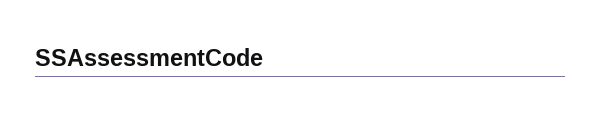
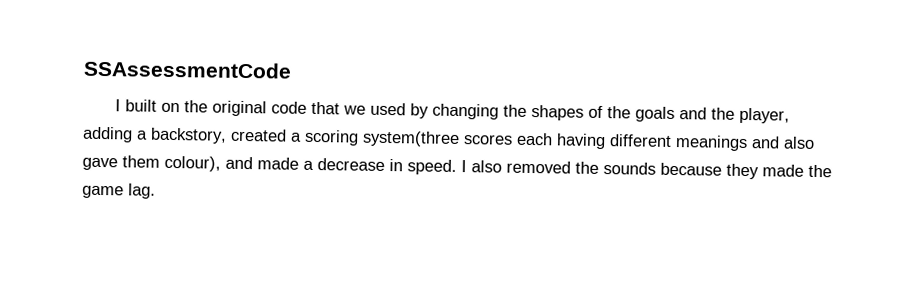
+ I built on the original code that we used by changing the shapes of the goals and the player, adding a backstory, created a scoring system(three scores each having different meanings and also gave them colour), and made a decrease in speed. I also removed the sounds because they made the game lag.

